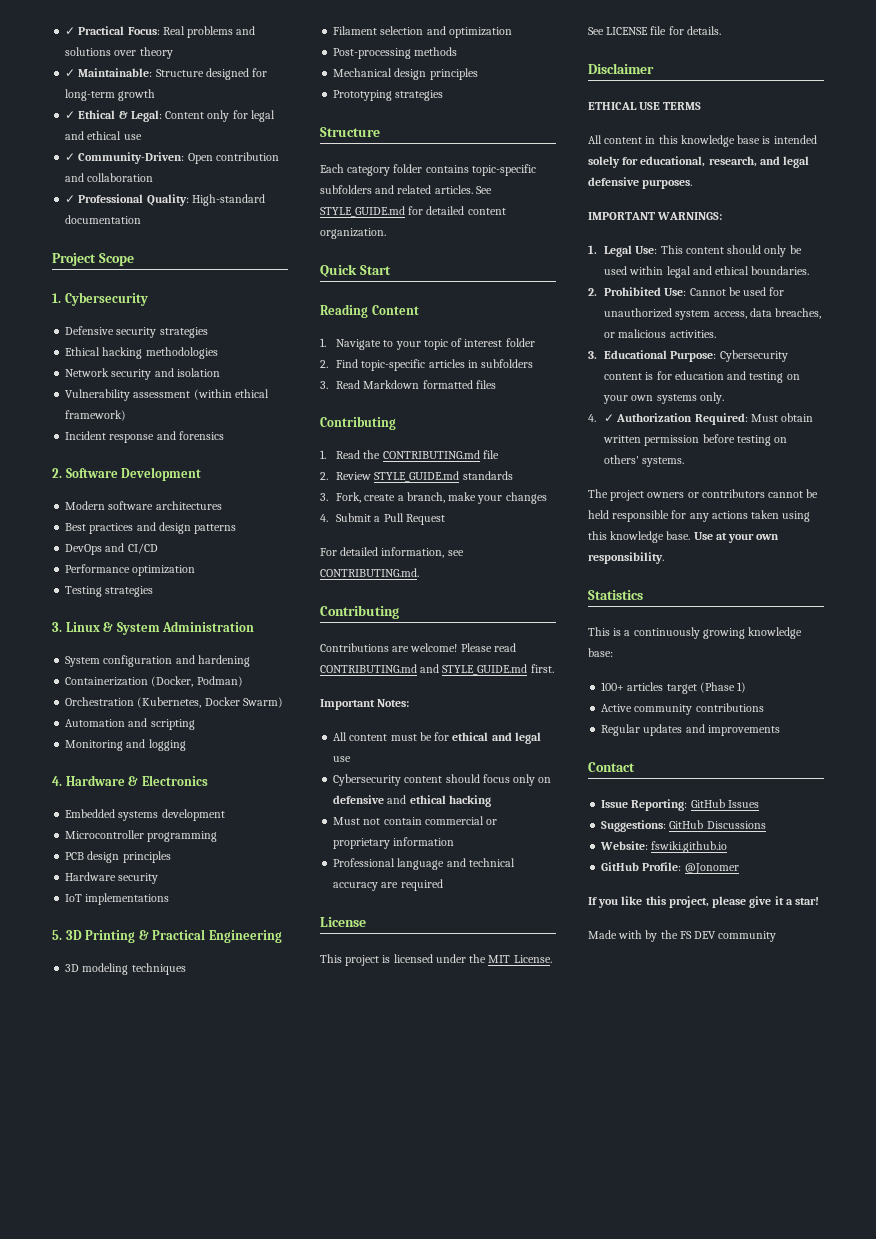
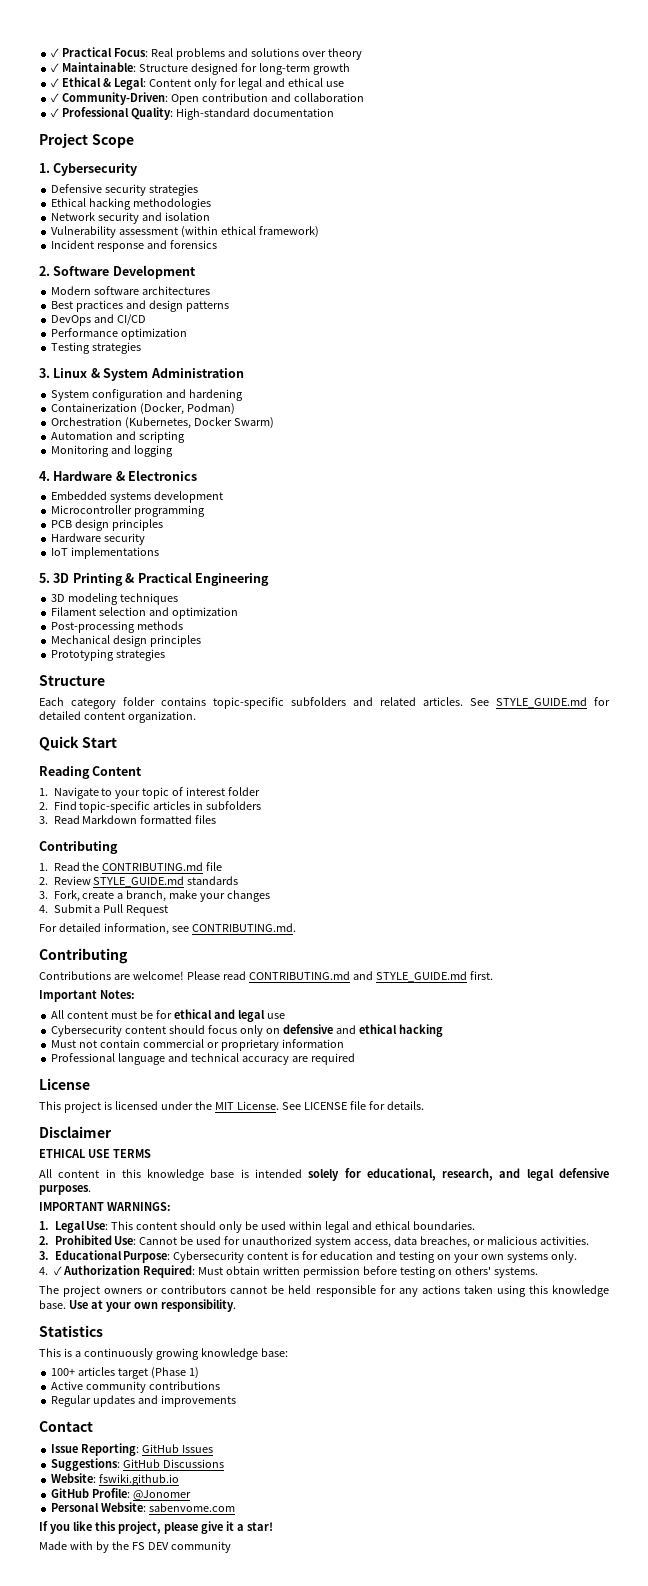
+ Personal Website: sabenvome.com

